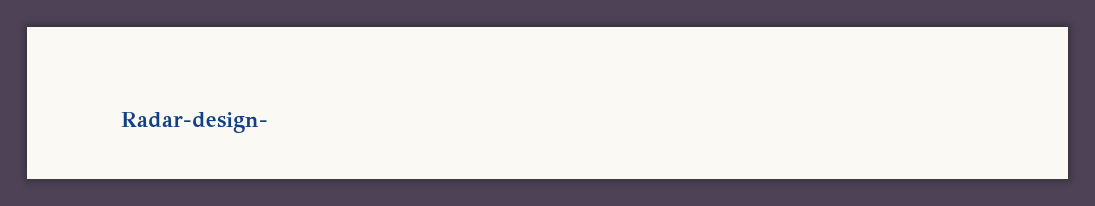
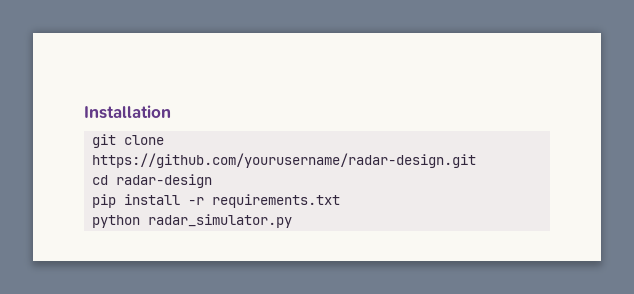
- Radar-design-
+ Installation
+ git clone https://github.com/yourusername/radar-design.git
+ cd radar-design
+ pip install -r requirements.txt
+ python radar_simulator.py

